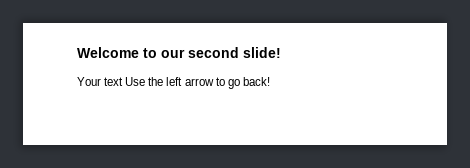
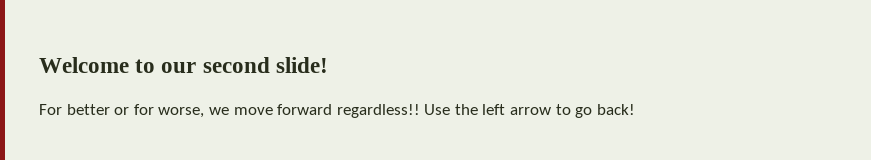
- Your text Use the left arrow to go back!
+ For better or for worse, we move forward regardless!! Use the left arrow to go back!

